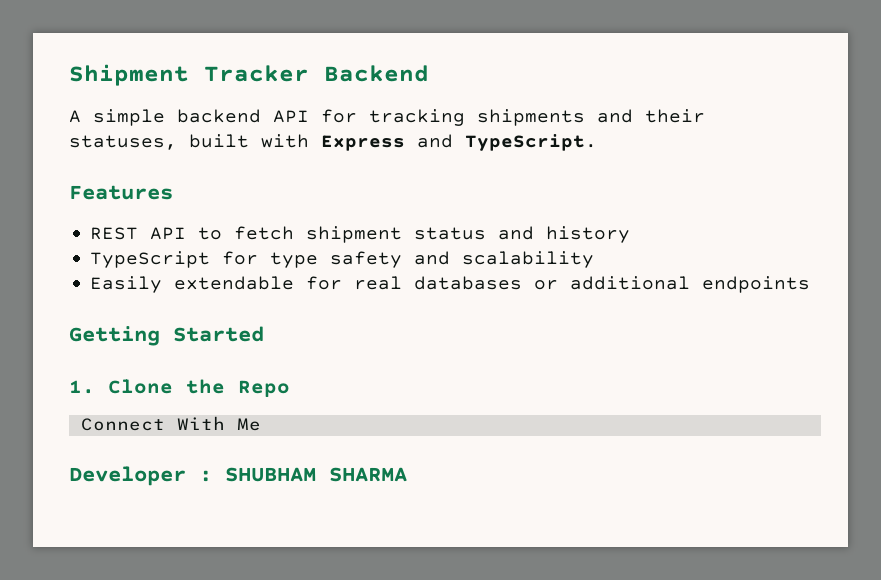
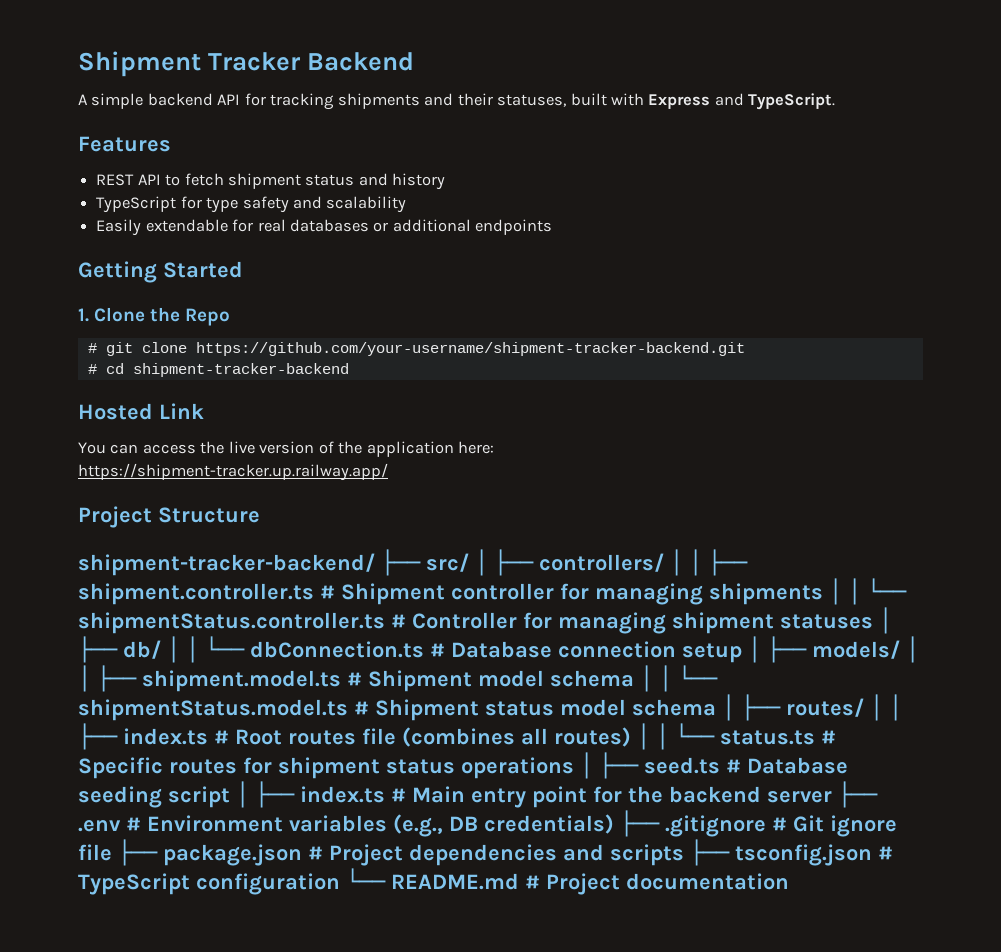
- Connect With Me
- Developer : SHUBHAM SHARMA
+ # git clone https://github.com/your-username/shipment-tracker-backend.git
+ # cd shipment-tracker-backend
+ Hosted Link
+ You can access the live version of the application here:
+ https://shipment-tracker.up.railway.app/
+ Project Structure
+ shipment-tracker-backend/ ├── src/ │ ├── controllers/ │ │ ├── shipment.controller.ts # Shipment controller for managing shipments │ │ └── shipmentStatus.controller.ts # Controller for managing shipment statuses │ ├── db/ │ │ └── dbConnection.ts # Database connection setup │ ├── models/ │ │ ├── shipment.model.ts # Shipment model schema │ │ └── shipmentStatus.model.ts # Shipment status model schema │ ├── routes/ │ │ ├── index.ts # Root routes file (combines all routes) │ │ └── status.ts # Specific routes for shipment status operations │ ├── seed.ts # Database seeding script │ ├── index.ts # Main entry point for the backend server ├── .env # Environment variables (e.g., DB credentials) ├── .gitignore # Git ignore file ├── package.json # Project dependencies and scripts ├── tsconfig.json # TypeScript configuration └── README.md # Project documentation

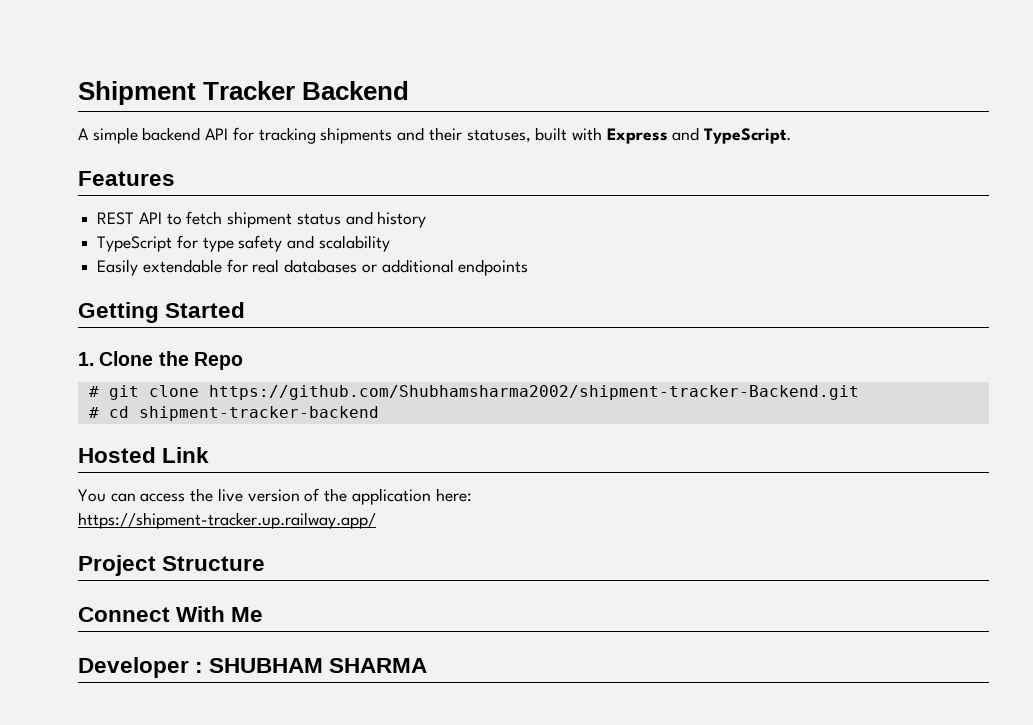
- # git clone https://github.com/your-username/shipment-tracker-backend.git
+ # git clone https://github.com/Shubhamsharma2002/shipment-tracker-Backend.git
- shipment-tracker-backend/ ├── src/ │ ├── controllers/ │ │ ├── shipment.controller.ts # Shipment controller for managing shipments │ │ └── shipmentStatus.controller.ts # Controller for managing shipment statuses │ ├── db/ │ │ └── dbConnection.ts # Database connection setup │ ├── models/ │ │ ├── shipment.model.ts # Shipment model schema │ │ └── shipmentStatus.model.ts # Shipment status model schema │ ├── routes/ │ │ ├── index.ts # Root routes file (combines all routes) │ │ └── status.ts # Specific routes for shipment status operations │ ├── seed.ts # Database seeding script │ ├── index.ts # Main entry point for the backend server ├── .env # Environment variables (e.g., DB credentials) ├── .gitignore # Git ignore file ├── package.json # Project dependencies and scripts ├── tsconfig.json # TypeScript configuration └── README.md # Project documentation
+ Connect With Me
+ Developer : SHUBHAM SHARMA

